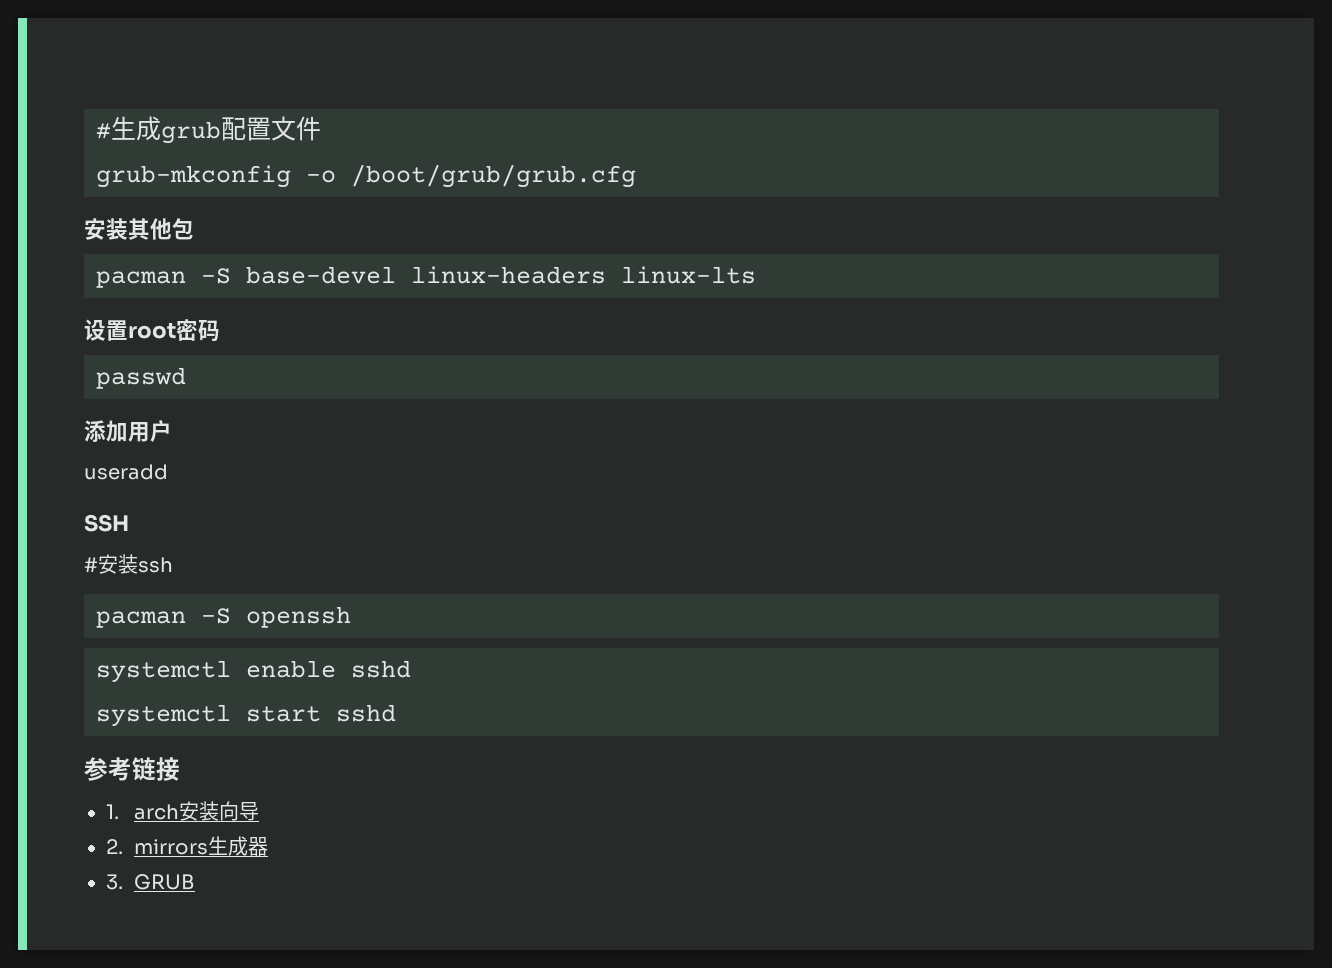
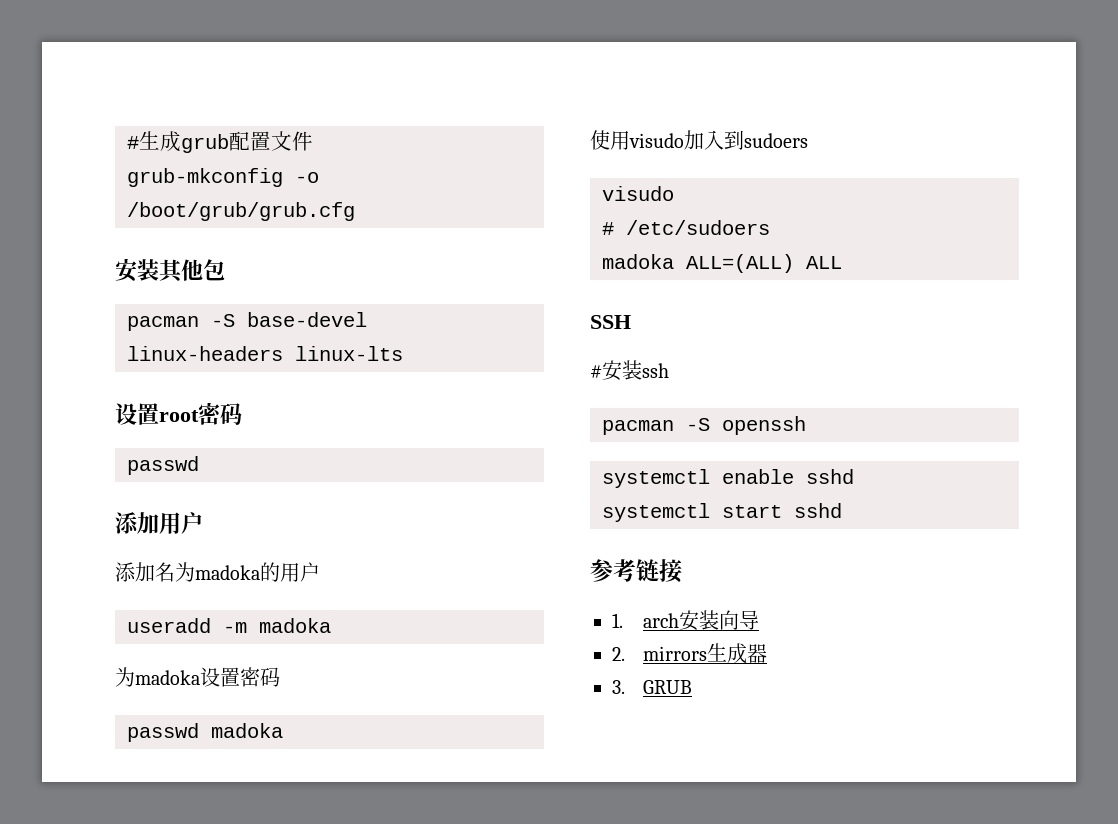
- useradd
+ 添加名为madoka的用户
+ useradd -m madoka
+ 为madoka设置密码
+ passwd madoka
+ 使用visudo加入到sudoers
+ visudo
+ # /etc/sudoers
+ madoka ALL=(ALL) ALL

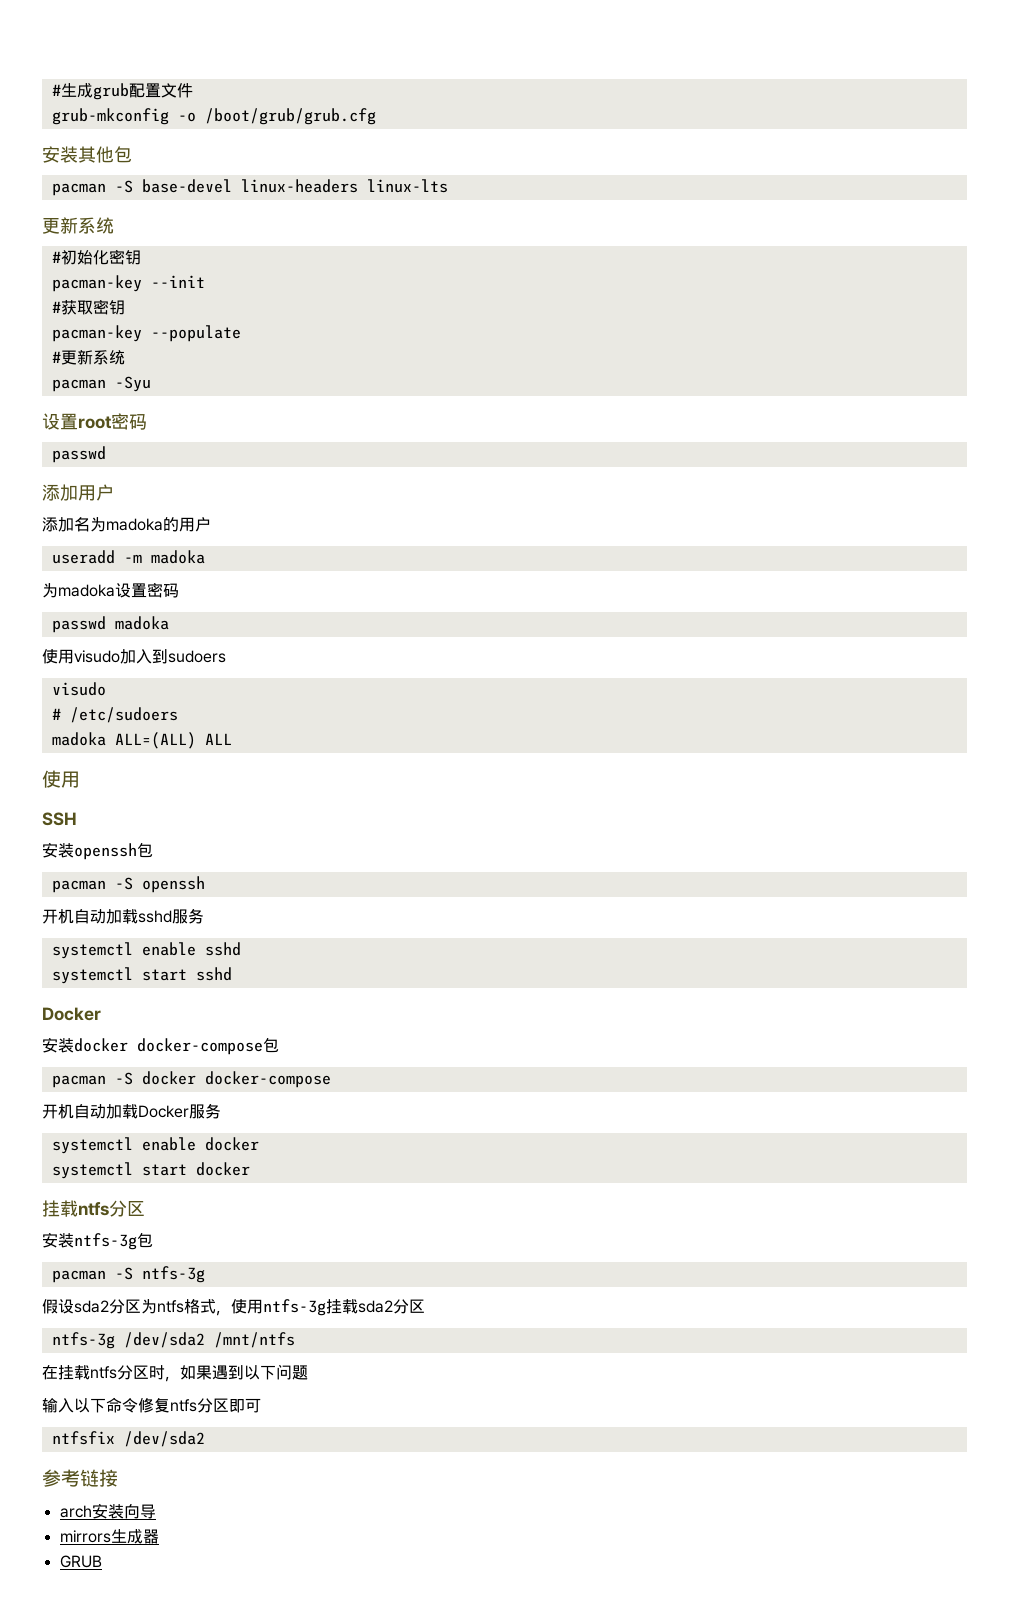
  pacman -S base-devel linux-headers linux-lts
+ 更新系统
+ #初始化密钥
+ pacman-key --init
+ #获取密钥
+ pacman-key --populate
+ #更新系统
+ pacman -Syu
  madoka ALL=(ALL) ALL
+ 使用
- #安装ssh
+ 安装openssh包
+ 开机自动加载sshd服务
  systemctl start sshd
+ Docker
+ 安装docker docker-compose包
+ pacman -S docker docker-compose
+ 开机自动加载Docker服务
+ systemctl enable docker
+ systemctl start docker
+ 挂载ntfs分区
+ 安装ntfs-3g包
+ pacman -S ntfs-3g
+ 假设sda2分区为ntfs格式，使用ntfs-3g挂载sda2分区
+ ntfs-3g /dev/sda2 /mnt/ntfs
+ 在挂载ntfs分区时，如果遇到以下问题
+ 输入以下命令修复ntfs分区即可
+ ntfsfix /dev/sda2
- 1. arch安装向导
+ arch安装向导
- 2. mirrors生成器
+ mirrors生成器
- 3. GRUB
+ GRUB

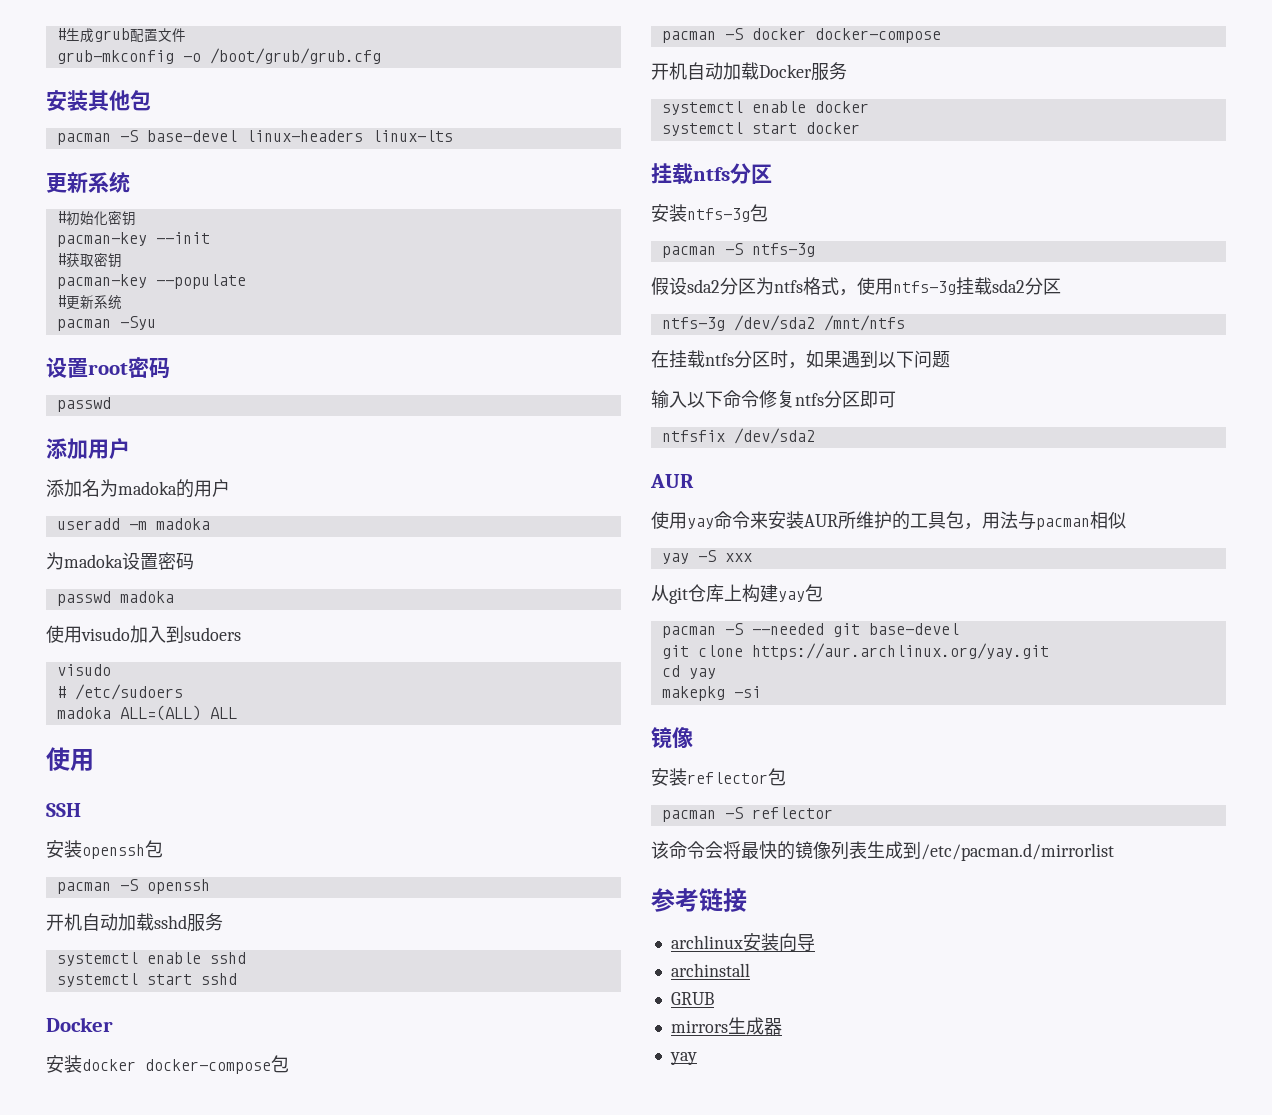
  ntfsfix /dev/sda2
+ AUR
+ 使用yay命令来安装AUR所维护的工具包，用法与pacman相似
+ yay -S xxx
+ 从git仓库上构建yay包
+ pacman -S --needed git base-devel
+ git clone https://aur.archlinux.org/yay.git
+ cd yay
+ makepkg -si
+ 镜像
+ 安装reflector包
+ pacman -S reflector
+ 该命令会将最快的镜像列表生成到/etc/pacman.d/mirrorlist
- arch安装向导
+ archlinux安装向导
+ archinstall
+ GRUB
  mirrors生成器
- GRUB
+ yay

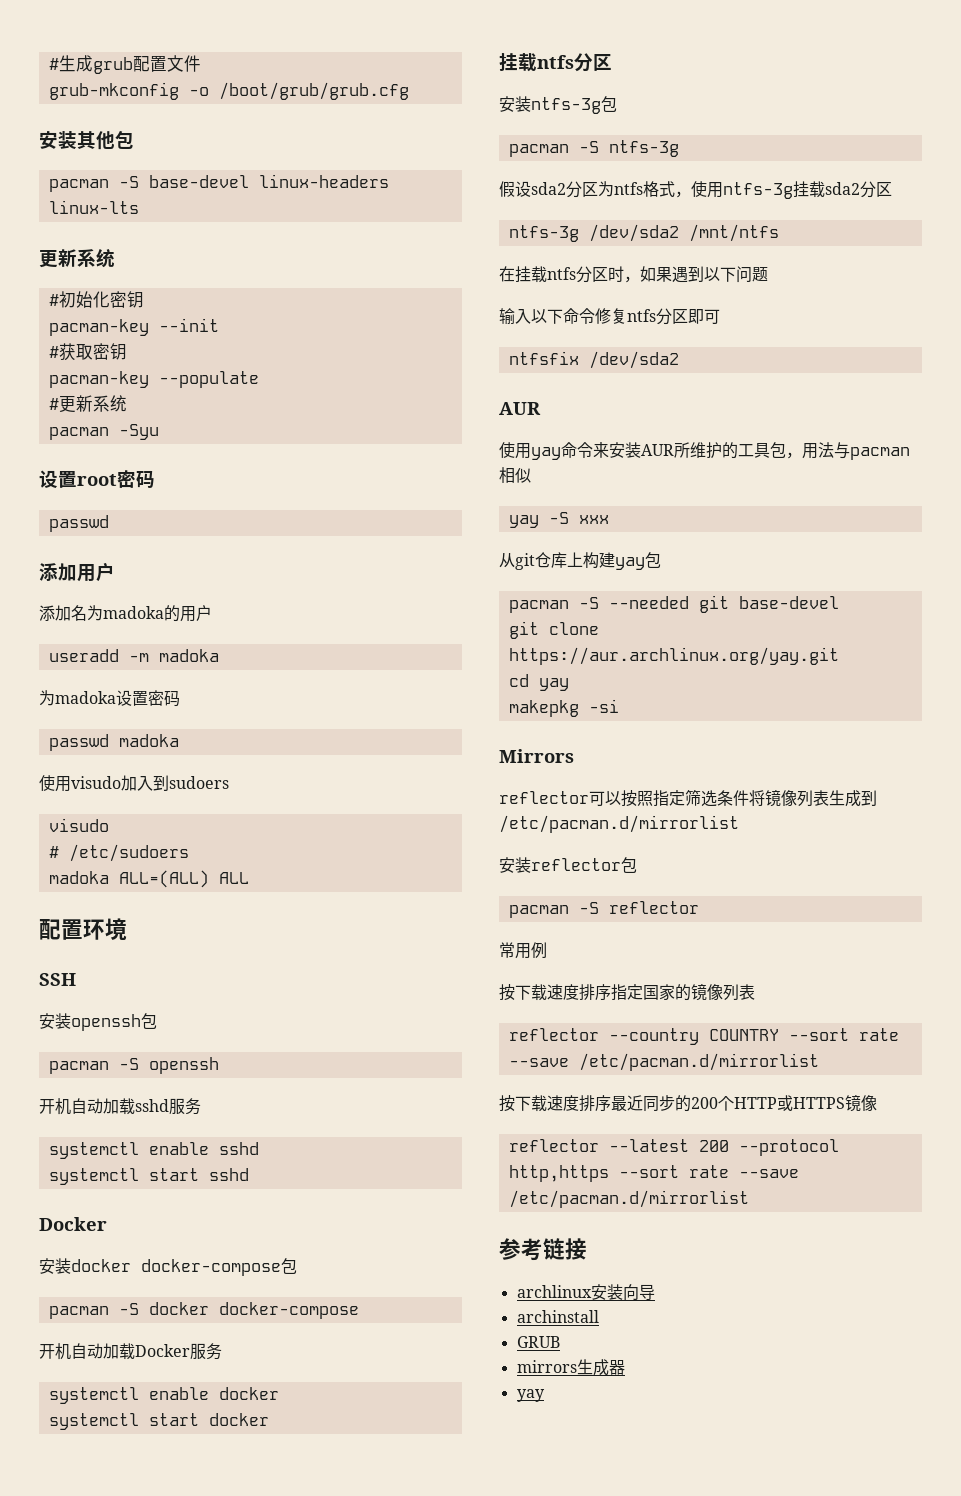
  madoka ALL=(ALL) ALL
- 使用
+ 配置环境
  makepkg -si
- 镜像
+ Mirrors
+ reflector可以按照指定筛选条件将镜像列表生成到/etc/pacman.d/mirrorlist
- 该命令会将最快的镜像列表生成到/etc/pacman.d/mirrorlist
+ 常用例
+ 按下载速度排序指定国家的镜像列表
+ reflector --country COUNTRY --sort rate --save /etc/pacman.d/mirrorlist
+ 按下载速度排序最近同步的200个HTTP或HTTPS镜像
+ reflector --latest 200 --protocol http,https --sort rate --save /etc/pacman.d/mirrorlist

